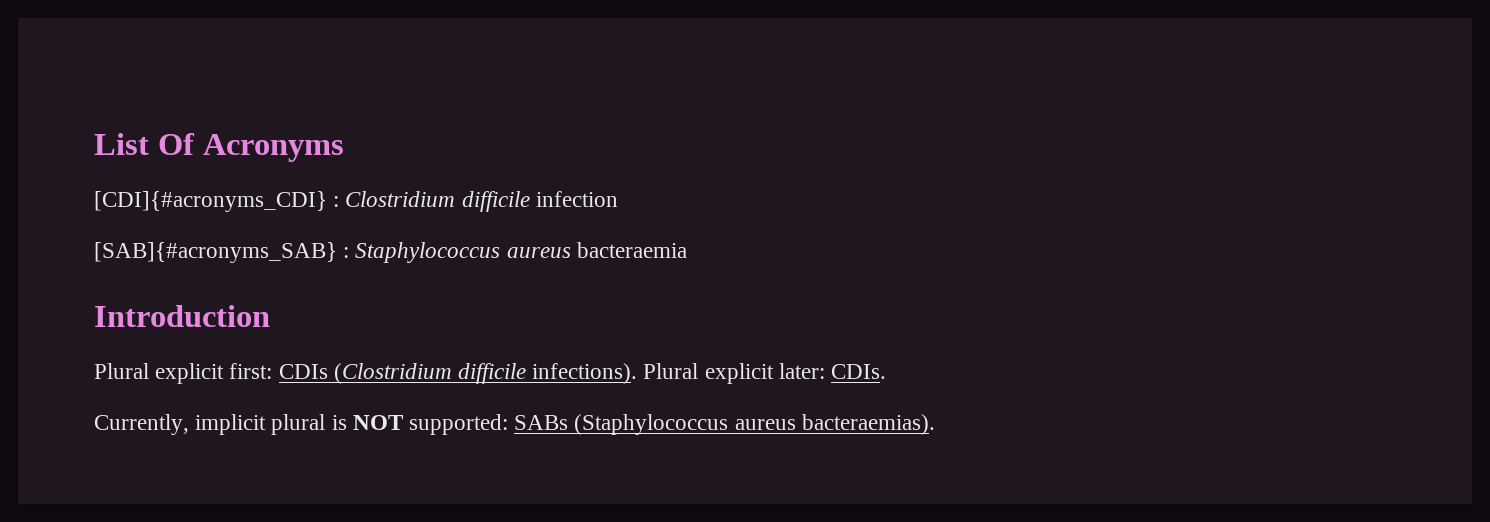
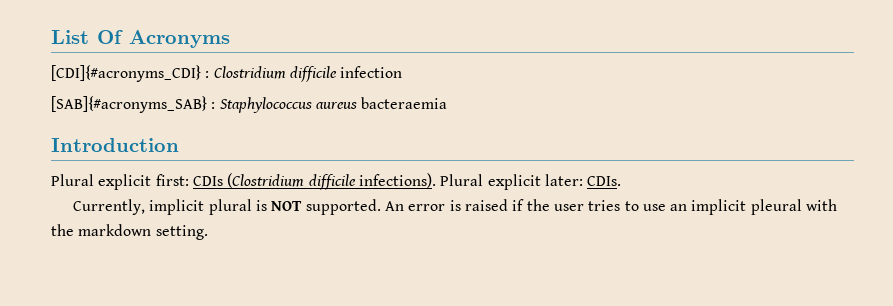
- Currently, implicit plural is NOT supported: SABs (Staphylococcus aureus bacteraemias).
+ Currently, implicit plural is NOT supported. An error is raised if the user tries to use an implicit pleural with the markdown setting.

